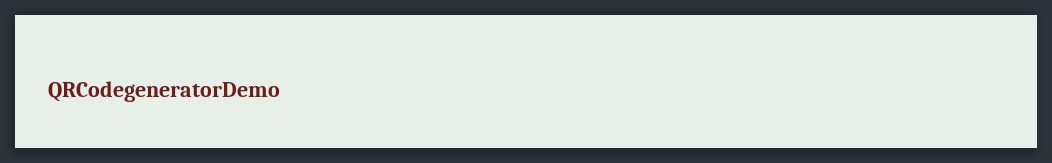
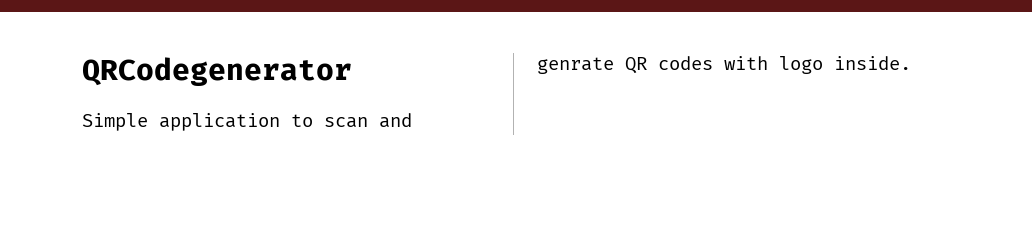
- QRCodegeneratorDemo
+ QRCodegenerator
+ Simple application to scan and genrate QR codes with logo inside.

